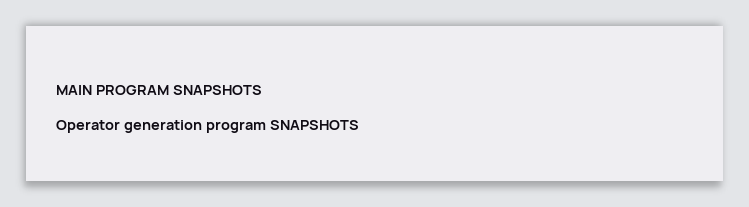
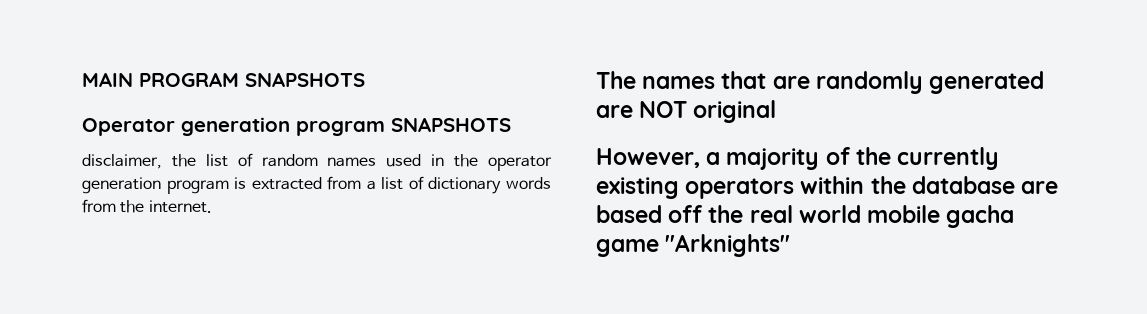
+ disclaimer, the list of random names used in the operator generation program is extracted from a list of dictionary words from the internet.
+ The names that are randomly generated are NOT original
+ However, a majority of the currently existing operators within the database are based off the real world mobile gacha game "Arknights"

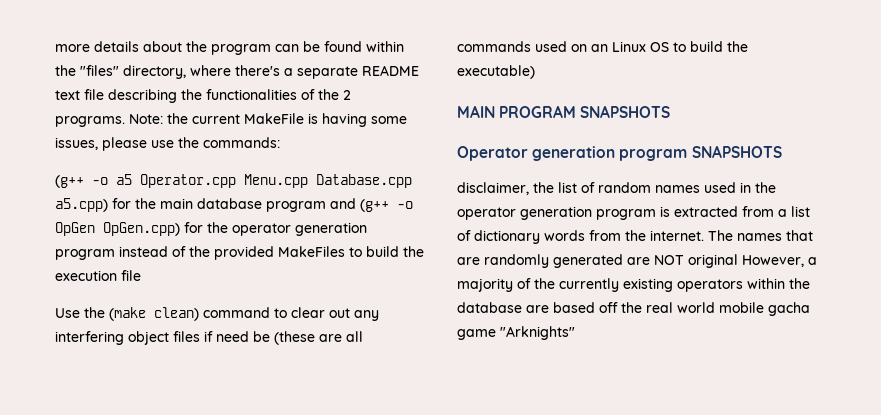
+ more details about the program can be found within the "files" directory, where there's a separate README text file describing the functionalities of the 2 programs. Note: the current MakeFile is having some issues, please use the commands:
+ (g++ -o a5 Operator.cpp Menu.cpp Database.cpp a5.cpp) for the main database program and (g++ -o OpGen OpGen.cpp) for the operator generation program instead of the provided MakeFiles to build the execution file
+ Use the (make clean) command to clear out any interfering object files if need be (these are all commands used on an Linux OS to build the executable)
- disclaimer, the list of random names used in the operator generation program is extracted from a list of dictionary words from the internet.
- The names that are randomly generated are NOT original
- However, a majority of the currently existing operators within the database are based off the real world mobile gacha game "Arknights"
+ disclaimer, the list of random names used in the operator generation program is extracted from a list of dictionary words from the internet. The names that are randomly generated are NOT original However, a majority of the currently existing operators within the database are based off the real world mobile gacha game "Arknights"

